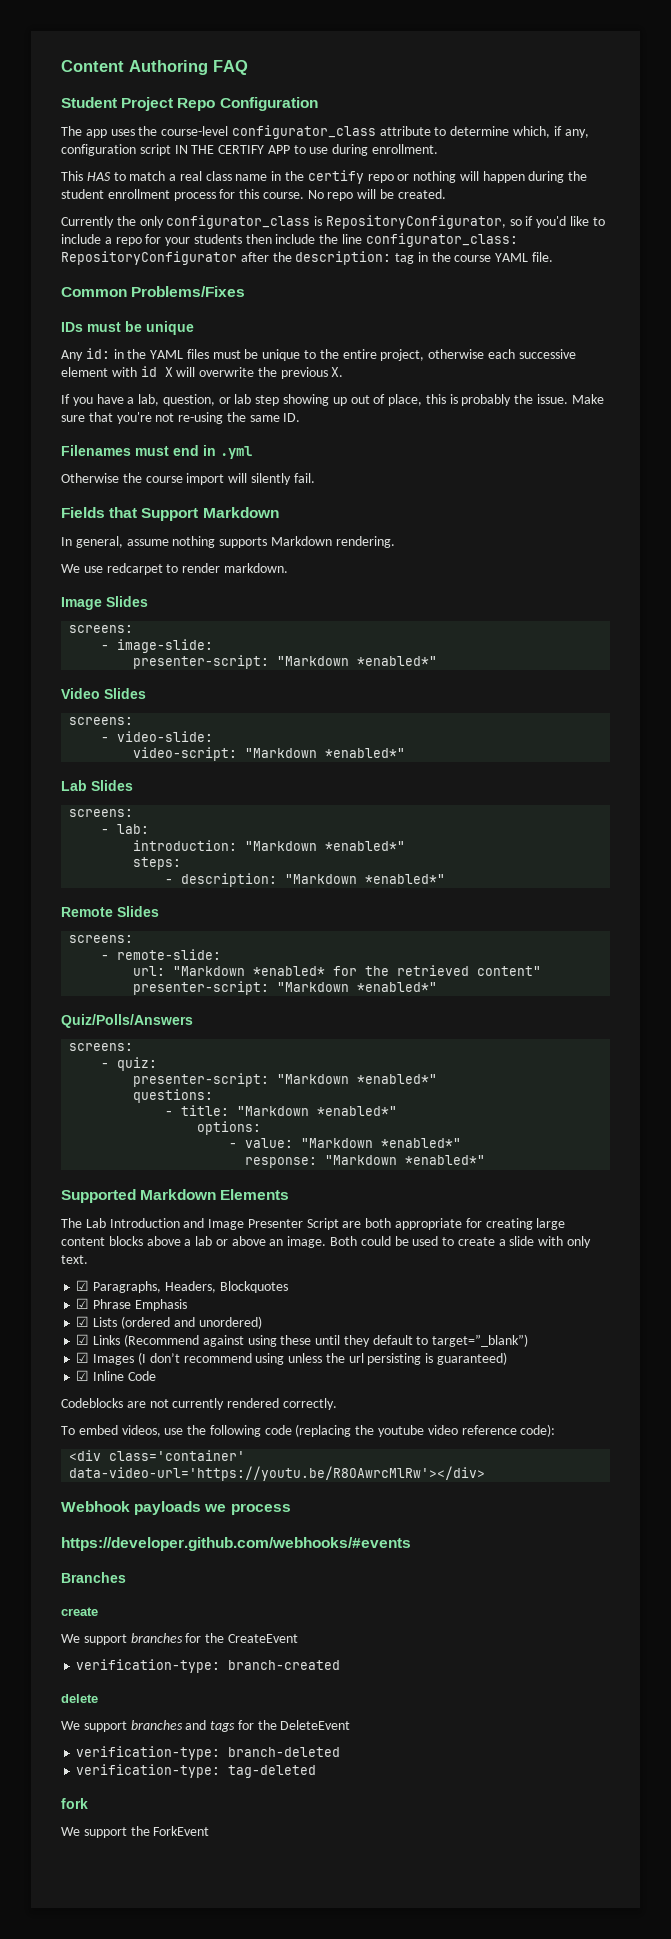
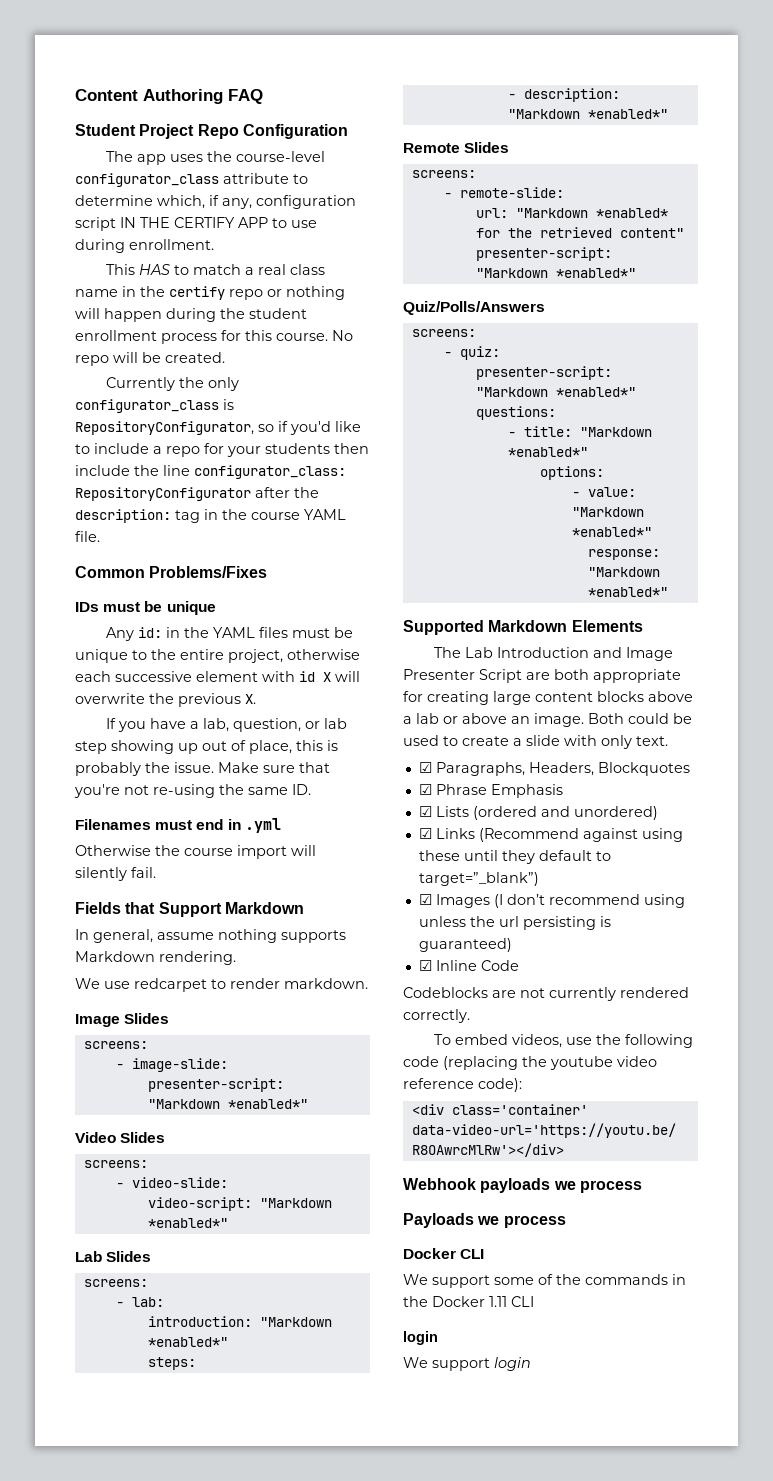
- https://developer.github.com/webhooks/#events
- Branches
- create
- We support branches for the CreateEvent
- verification-type: branch-created
- delete
- We support branches and tags for the DeleteEvent
- verification-type: branch-deleted
- verification-type: tag-deleted
- fork
- We support the ForkEvent
+ Payloads we process
+ Docker CLI
+ We support some of the commands in the Docker 1.11 CLI
+ login
+ We support login

